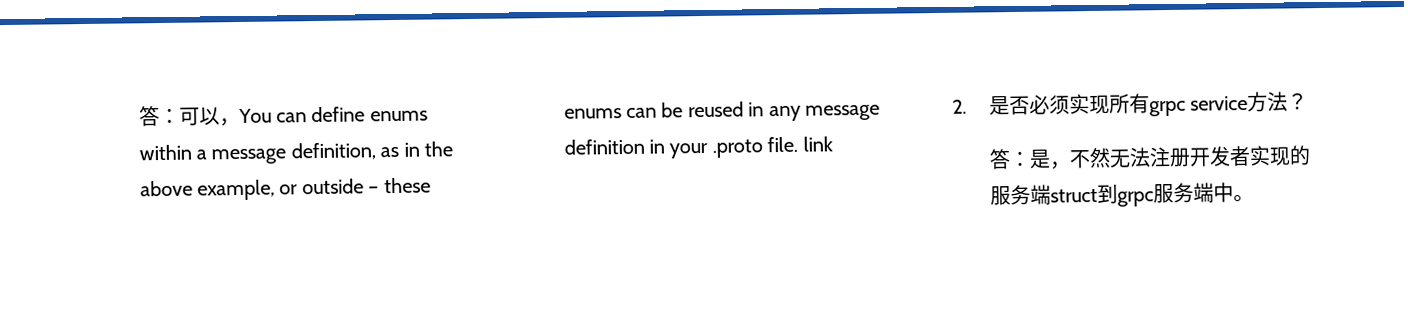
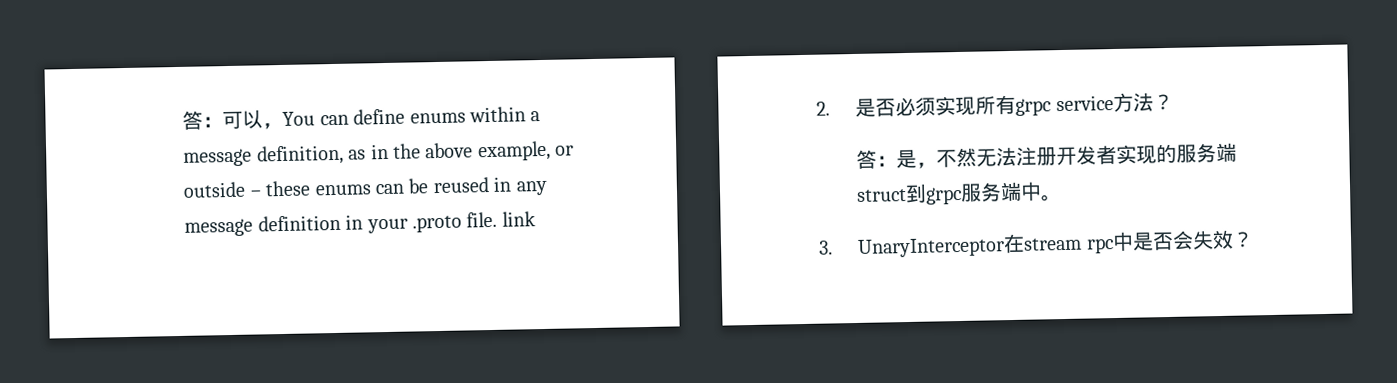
+ 3. UnaryInterceptor在stream rpc中是否会失效？

